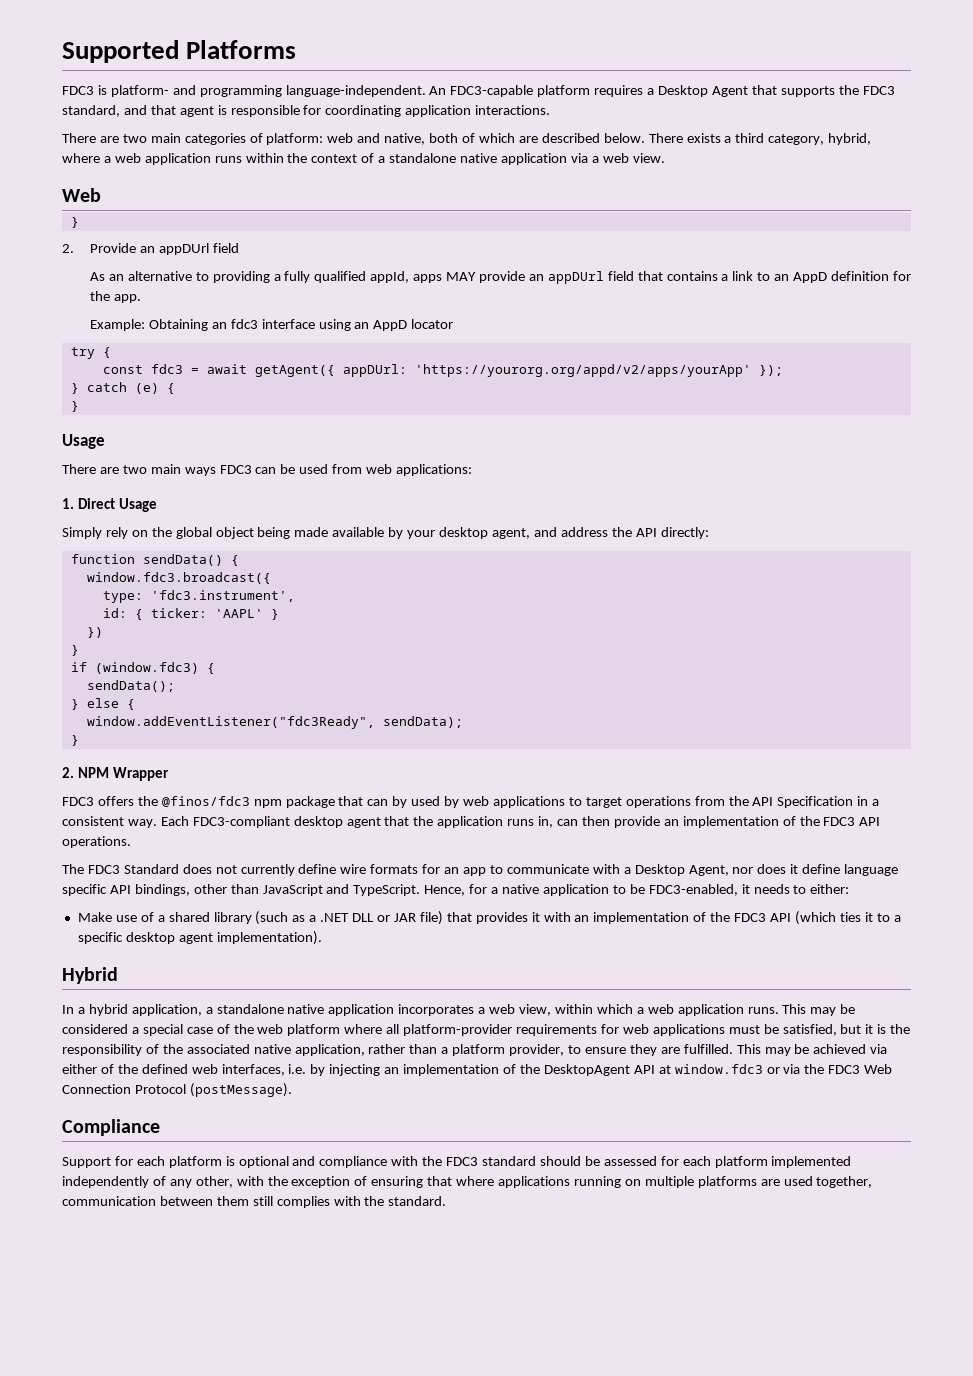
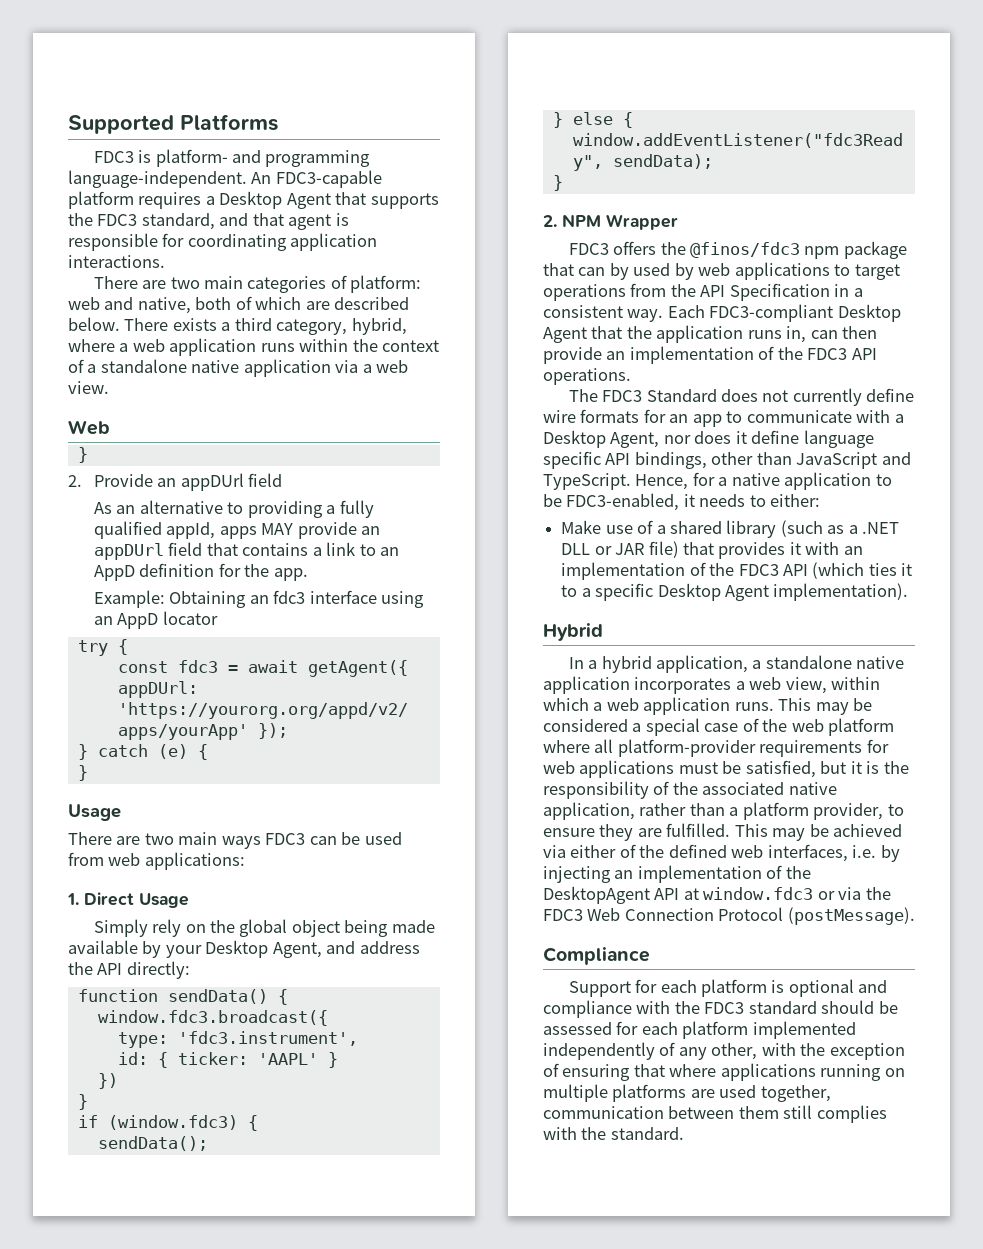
- Simply rely on the global object being made available by your desktop agent, and address the API directly:
+ Simply rely on the global object being made available by your Desktop Agent, and address the API directly:
- Each FDC3-compliant desktop agent that the application runs in, can then provide an implementation of the FDC3 API operations.
+ Each FDC3-compliant Desktop Agent that the application runs in, can then provide an implementation of the FDC3 API operations.
- Make use of a shared library (such as a .NET DLL or JAR file) that provides it with an implementation of the FDC3 API (which ties it to a specific desktop agent implementation).
+ Make use of a shared library (such as a .NET DLL or JAR file) that provides it with an implementation of the FDC3 API (which ties it to a specific Desktop Agent implementation).

